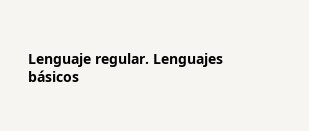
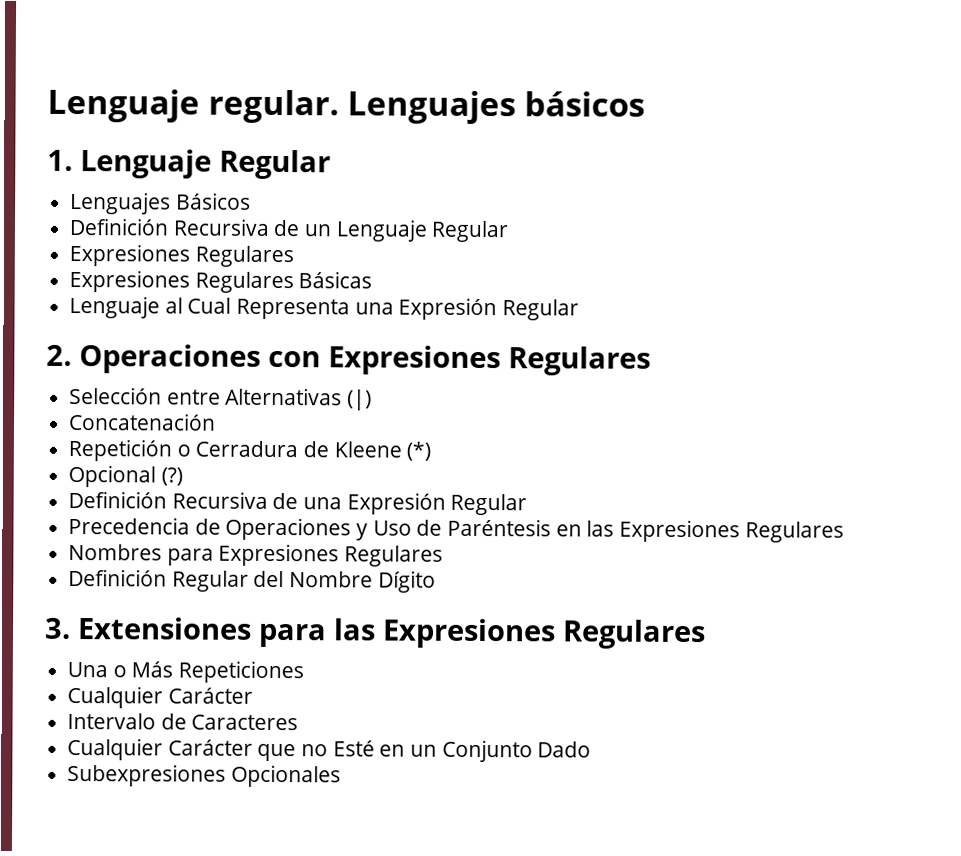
+ 1. Lenguaje Regular
+ Lenguajes Básicos
+ Definición Recursiva de un Lenguaje Regular
+ Expresiones Regulares
+ Expresiones Regulares Básicas
+ Lenguaje al Cual Representa una Expresión Regular
+ 2. Operaciones con Expresiones Regulares
+ Selección entre Alternativas (|)
+ Concatenación
+ Repetición o Cerradura de Kleene (*)
+ Opcional (?)
+ Definición Recursiva de una Expresión Regular
+ Precedencia de Operaciones y Uso de Paréntesis en las Expresiones Regulares
+ Nombres para Expresiones Regulares
+ Definición Regular del Nombre Dígito
+ 3. Extensiones para las Expresiones Regulares
+ Una o Más Repeticiones
+ Cualquier Carácter
+ Intervalo de Caracteres
+ Cualquier Carácter que no Esté en un Conjunto Dado
+ Subexpresiones Opcionales

